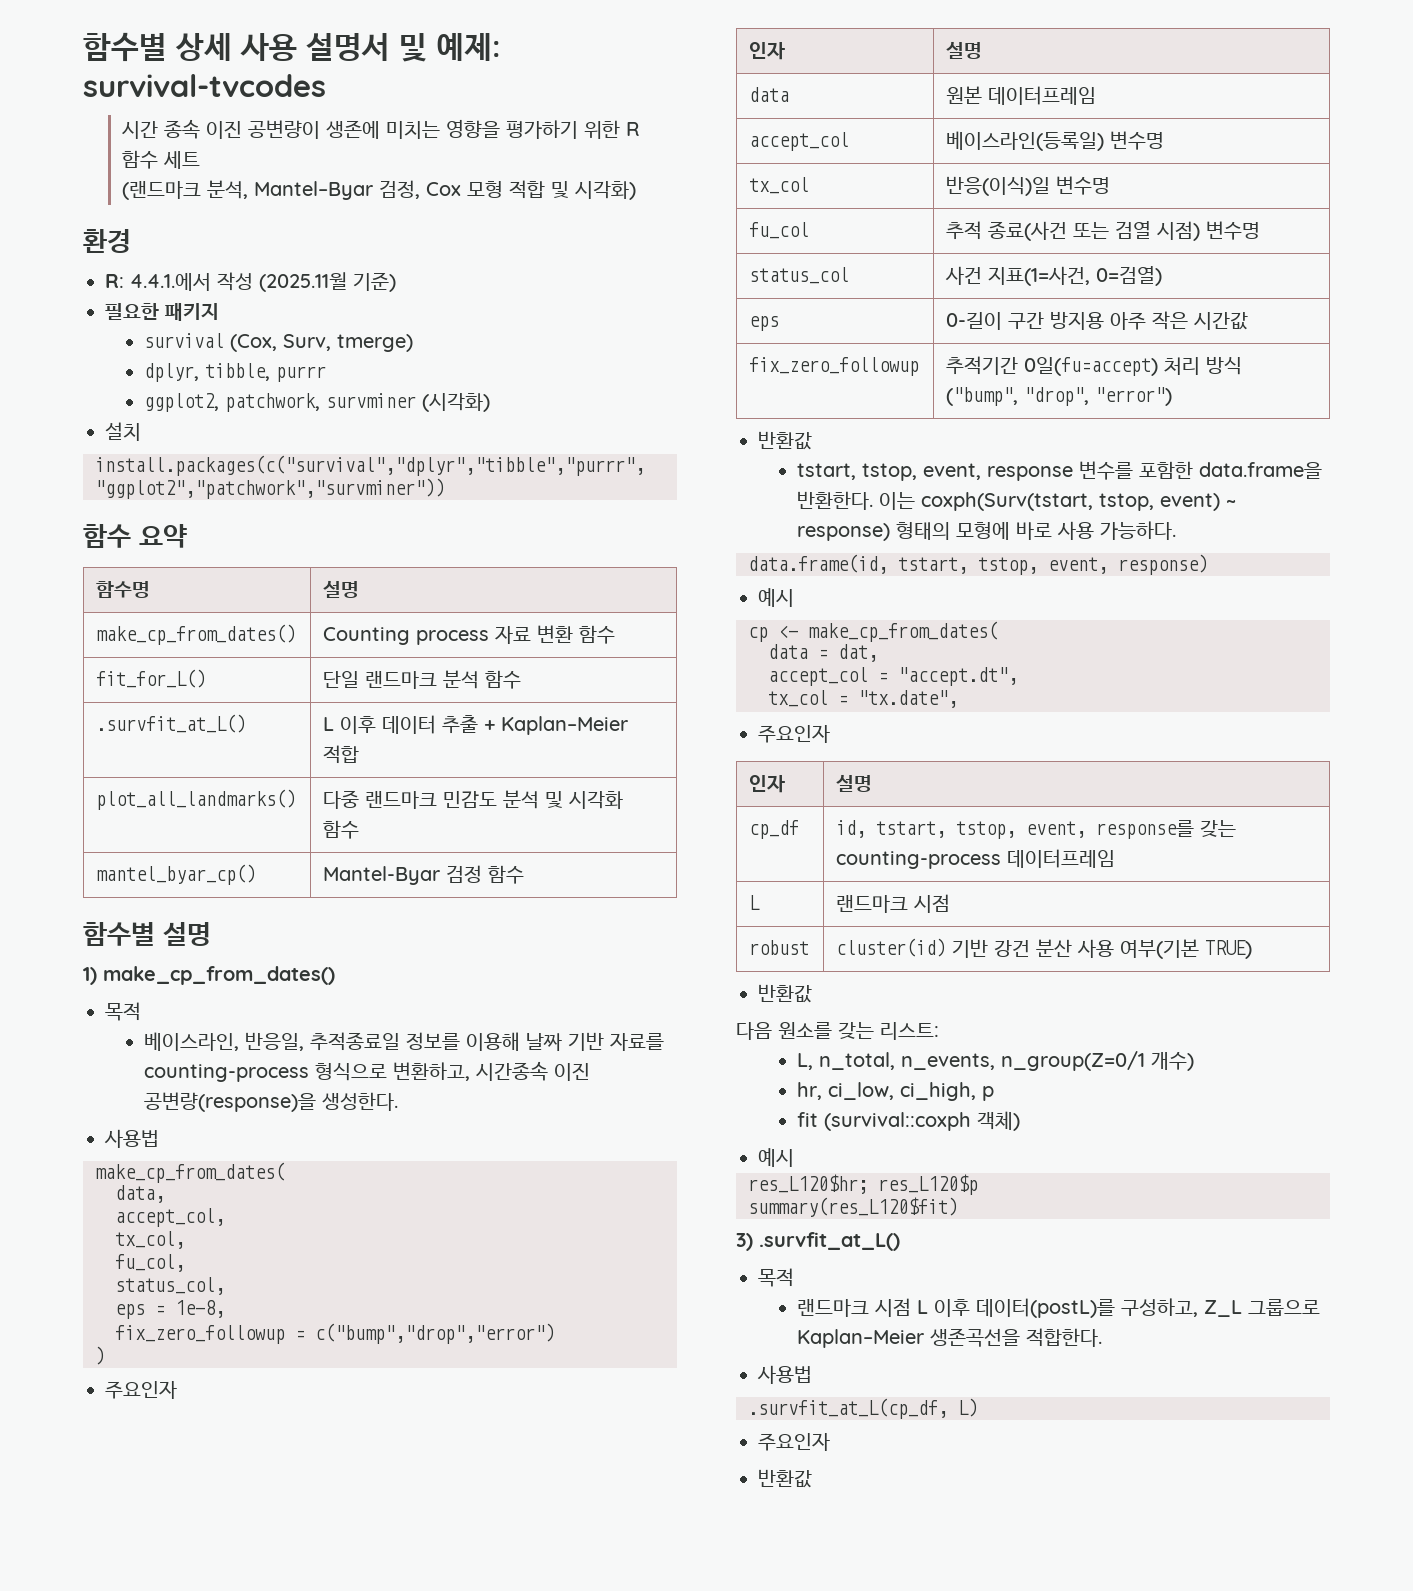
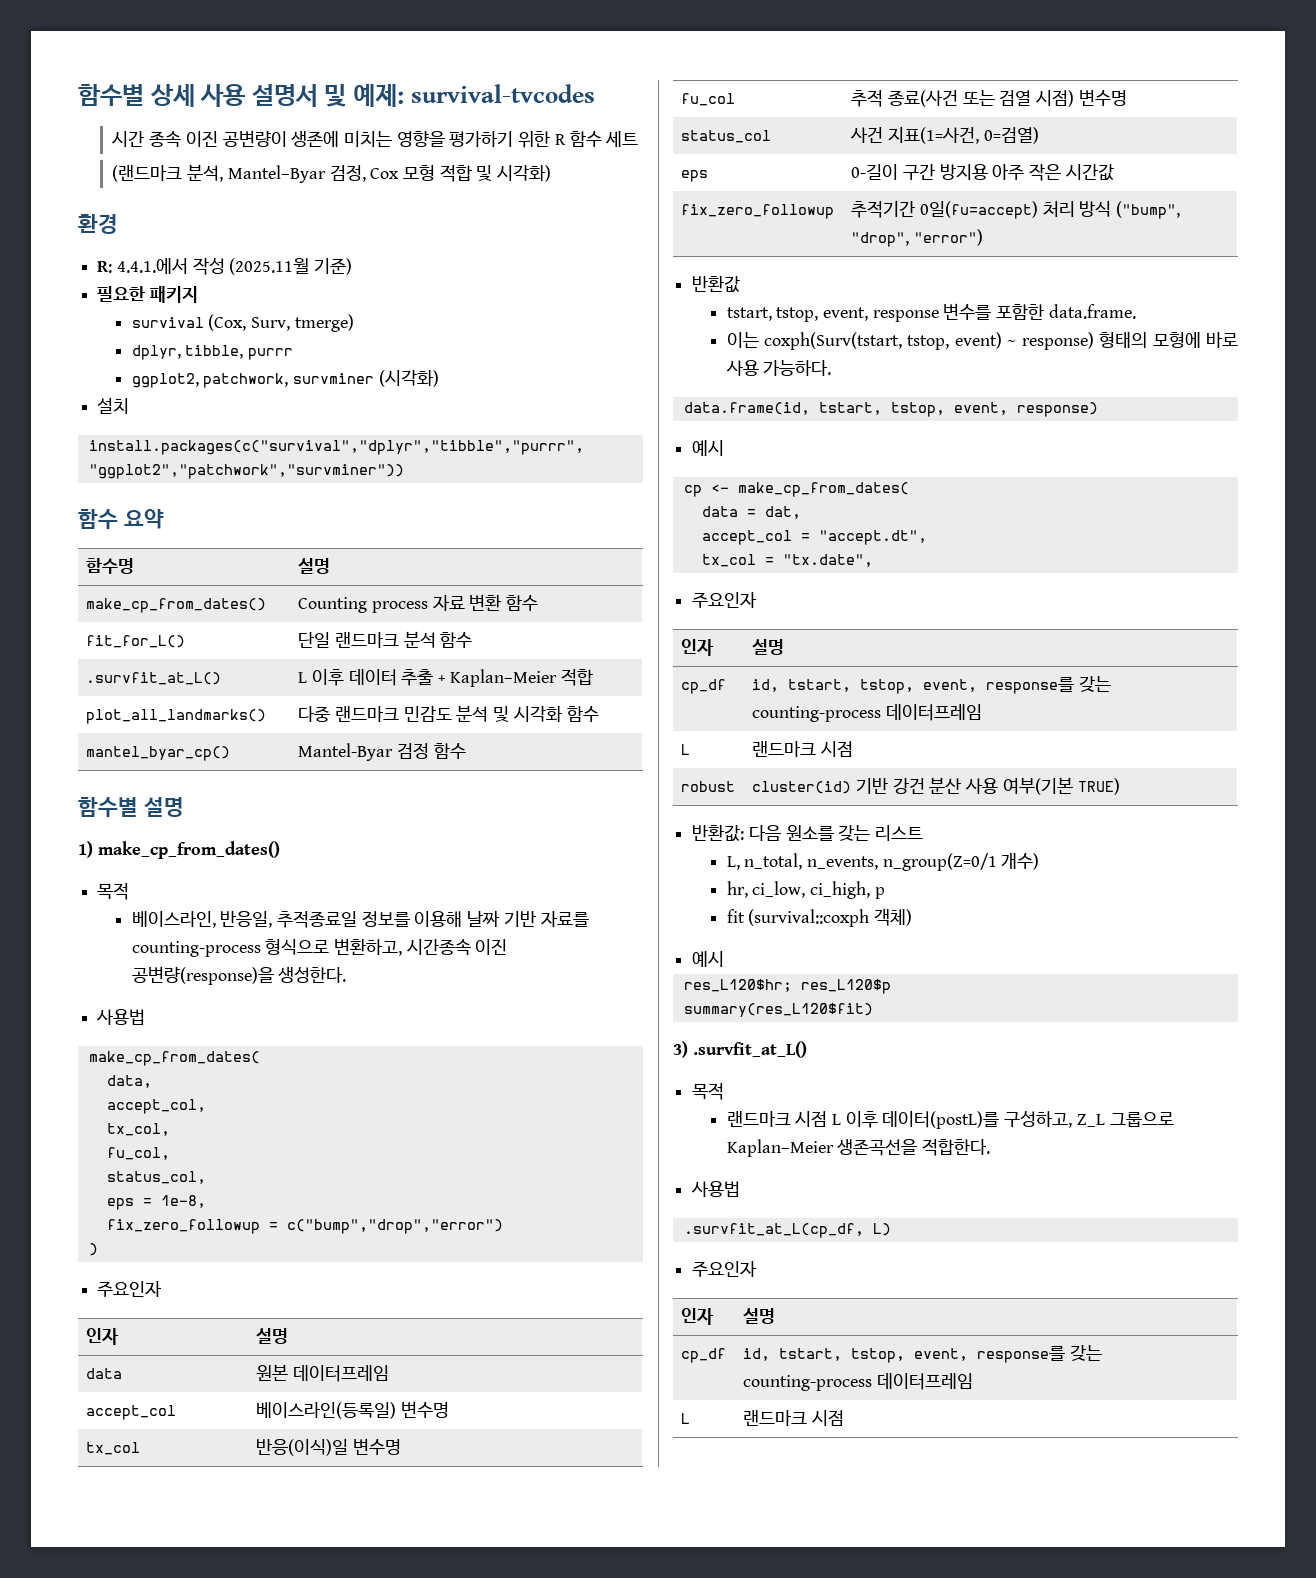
- tstart, tstop, event, response 변수를 포함한 data.frame을 반환한다. 이는 coxph(Surv(tstart, tstop, event) ~ response) 형태의 모형에 바로 사용 가능하다.
+ tstart, tstop, event, response 변수를 포함한 data.frame.
+ 이는 coxph(Surv(tstart, tstop, event) ~ response) 형태의 모형에 바로 사용 가능하다.
  robust | cluster(id) 기반 강건 분산 사용 여부(기본 TRUE)
- 반환값
- 다음 원소를 갖는 리스트:
+ 반환값: 다음 원소를 갖는 리스트
  .survfit_at_L(cp_df, L)
  주요인자
- 반환값
+ 인자 | 설명
+ cp_df | id, tstart, tstop, event, response를 갖는 counting-process 데이터프레임
+ L | 랜드마크 시점

